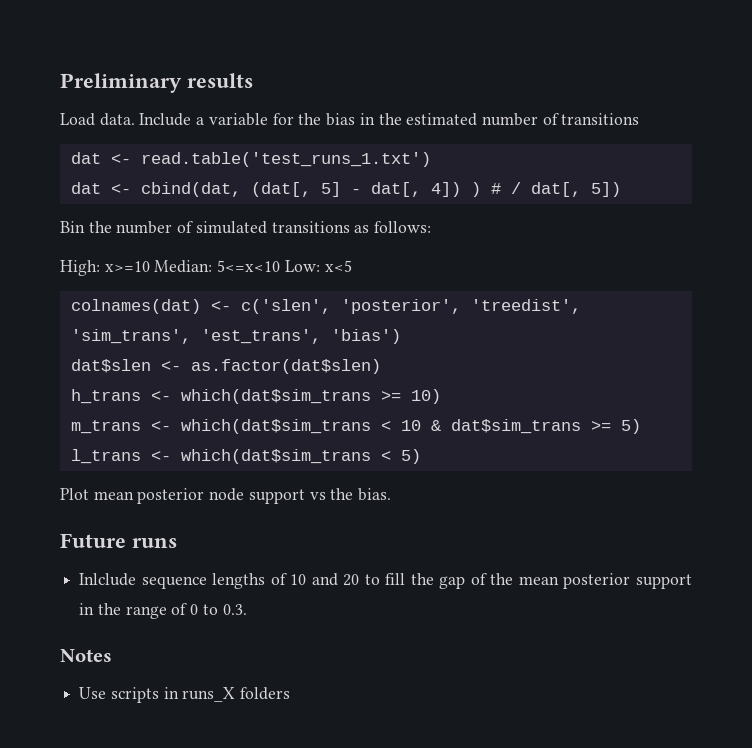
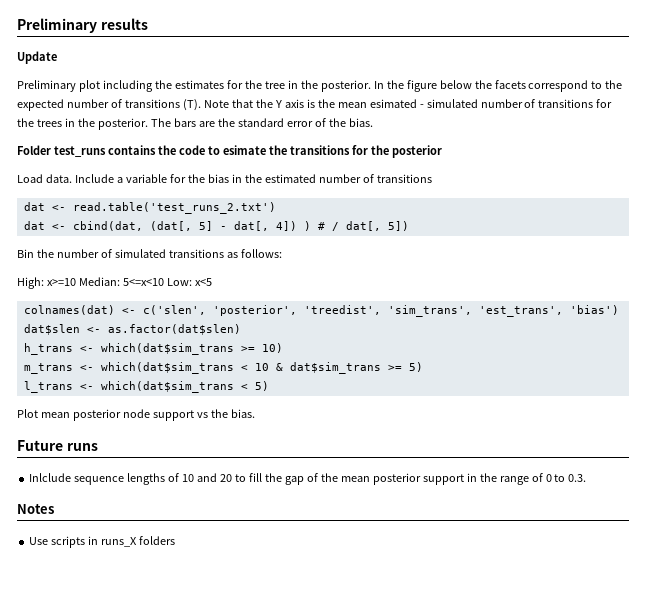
+ Update
+ Preliminary plot including the estimates for the tree in the posterior. In the figure below the facets correspond to the expected number of transitions (T). Note that the Y axis is the mean esimated - simulated number of transitions for the trees in the posterior. The bars are the standard error of the bias.
+ Folder test_runs contains the code to esimate the transitions for the posterior
- dat <- read.table('test_runs_1.txt')
+ dat <- read.table('test_runs_2.txt')

